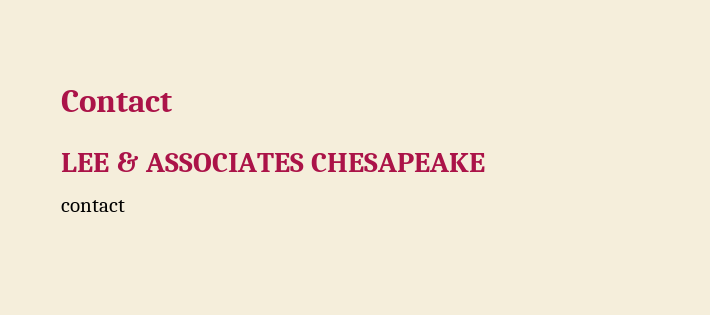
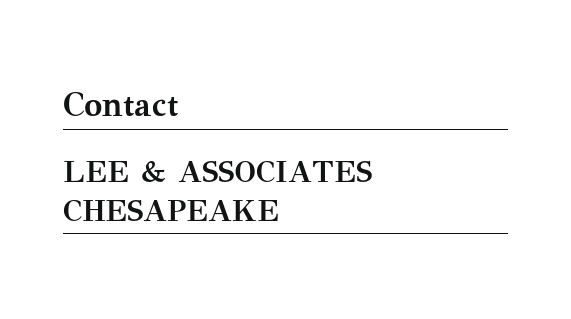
- contact

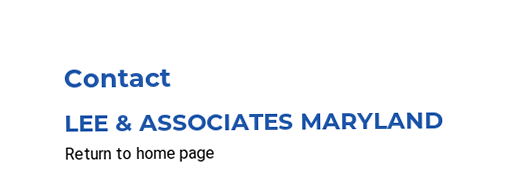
- LEE & ASSOCIATES CHESAPEAKE
+ LEE & ASSOCIATES MARYLAND
+ Return to home page

